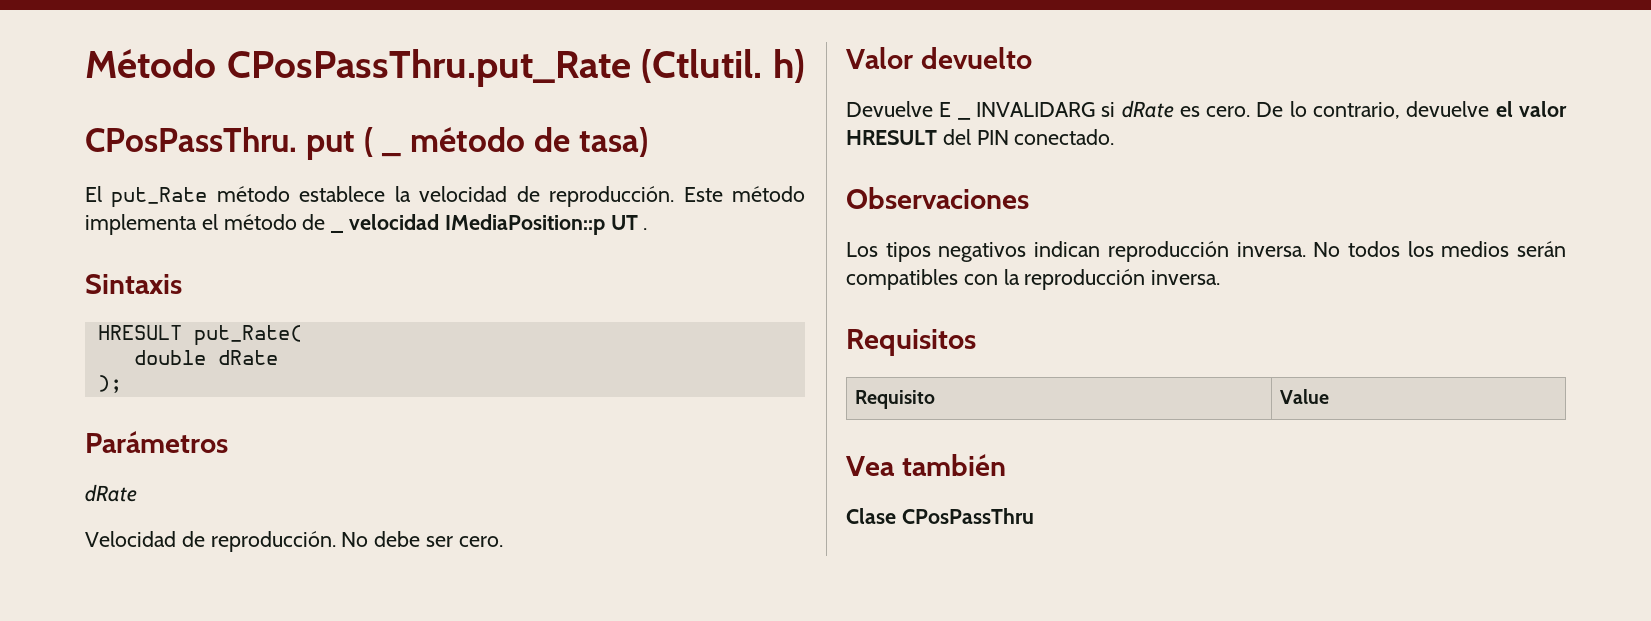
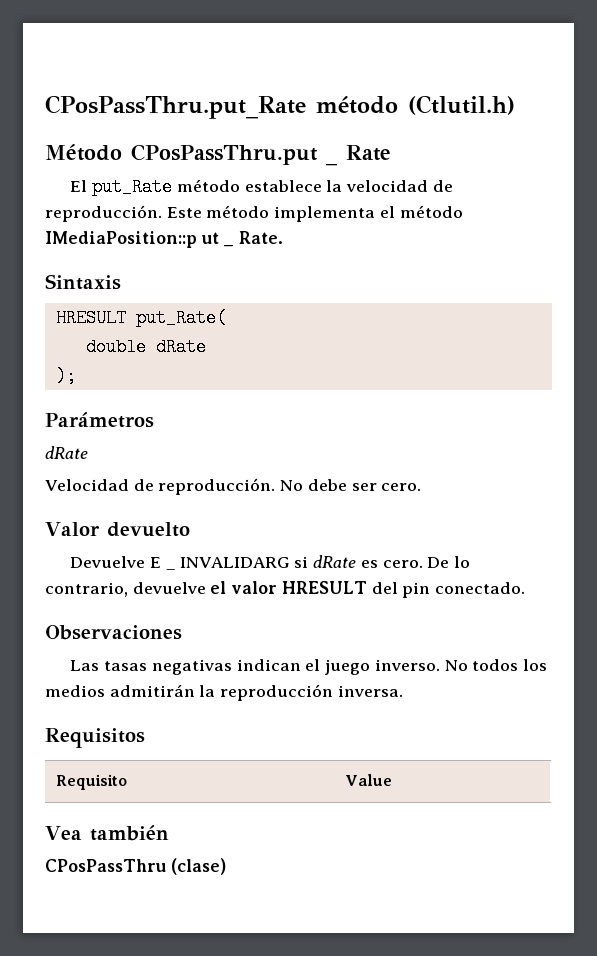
- Método CPosPassThru.put_Rate (Ctlutil. h)
- CPosPassThru. put ( _ método de tasa)
+ CPosPassThru.put_Rate método (Ctlutil.h)
+ Método CPosPassThru.put _ Rate
- Este método implementa el método de _ velocidad IMediaPosition::p UT .
+ Este método implementa el método IMediaPosition::p ut _ Rate.
- De lo contrario, devuelve el valor HRESULT del PIN conectado.
+ De lo contrario, devuelve el valor HRESULT del pin conectado.
- Los tipos negativos indican reproducción inversa.
+ Las tasas negativas indican el juego inverso.
- No todos los medios serán compatibles con la reproducción inversa.
+ No todos los medios admitirán la reproducción inversa.
- Clase CPosPassThru
+ CPosPassThru (clase)

